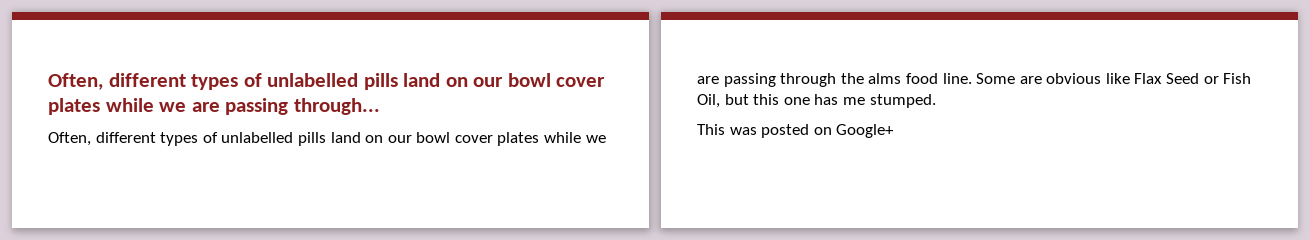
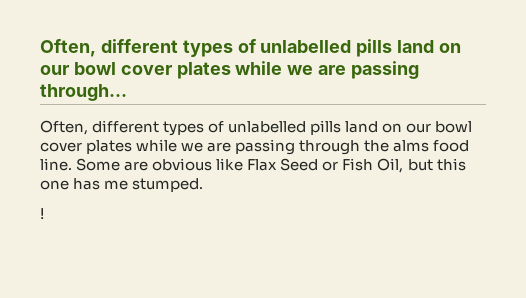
- This was posted on Google+
+ !

